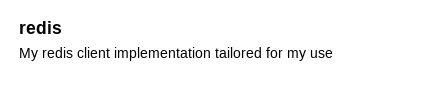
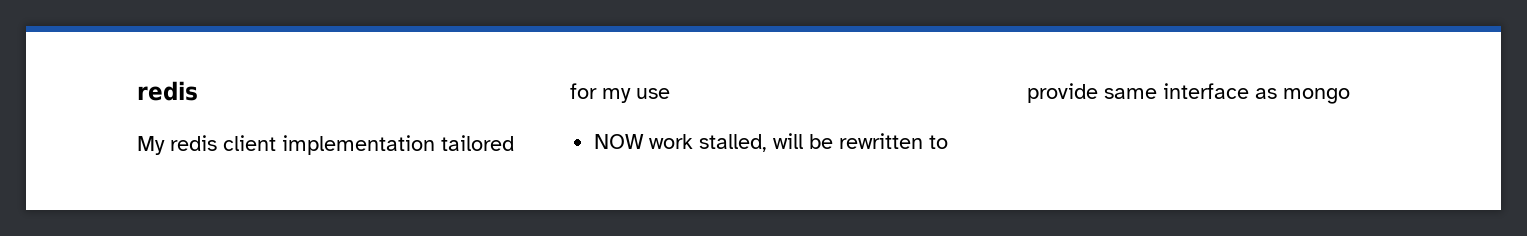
+ NOW work stalled, will be rewritten to provide same interface as mongo

